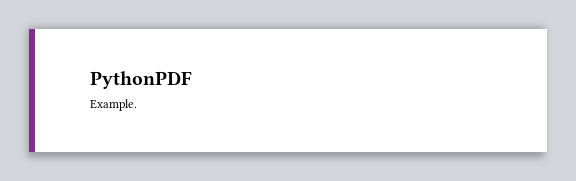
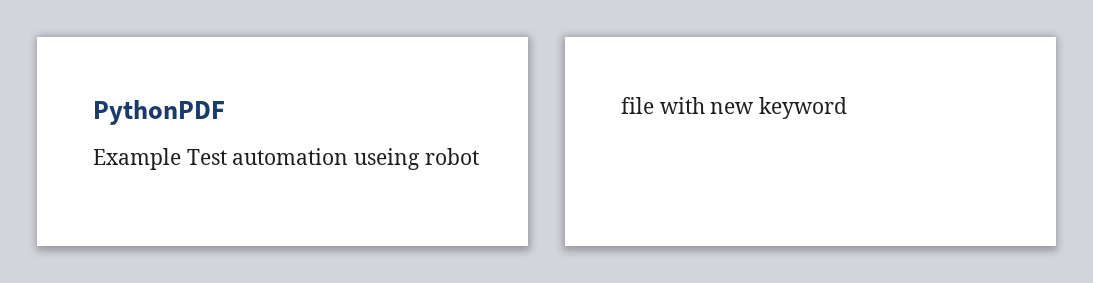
- Example.
+ Example Test automation useing robot file with new keyword

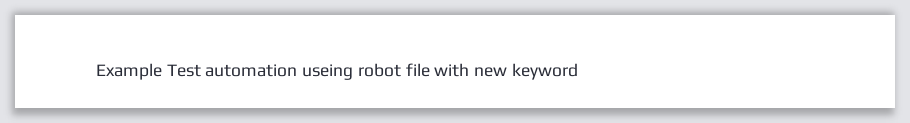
- PythonPDF

